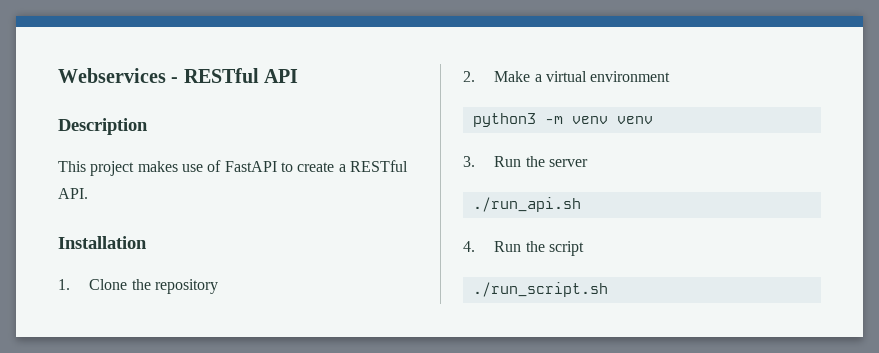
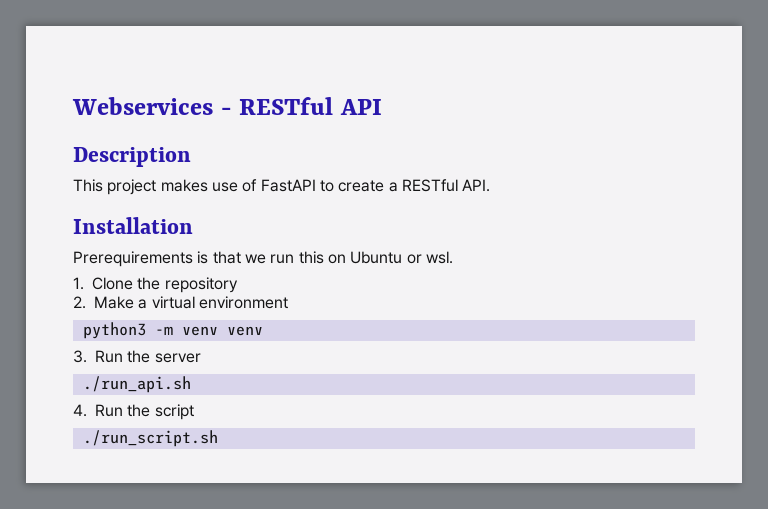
+ Prerequirements is that we run this on Ubuntu or wsl.

